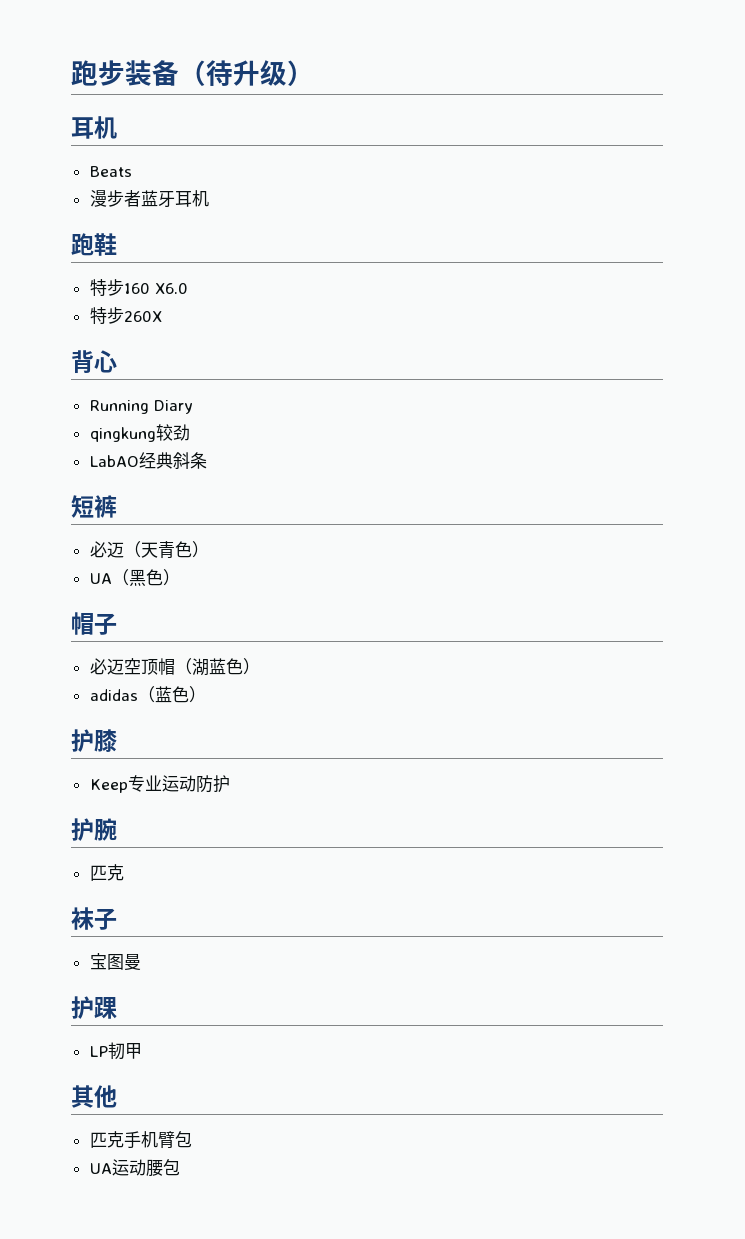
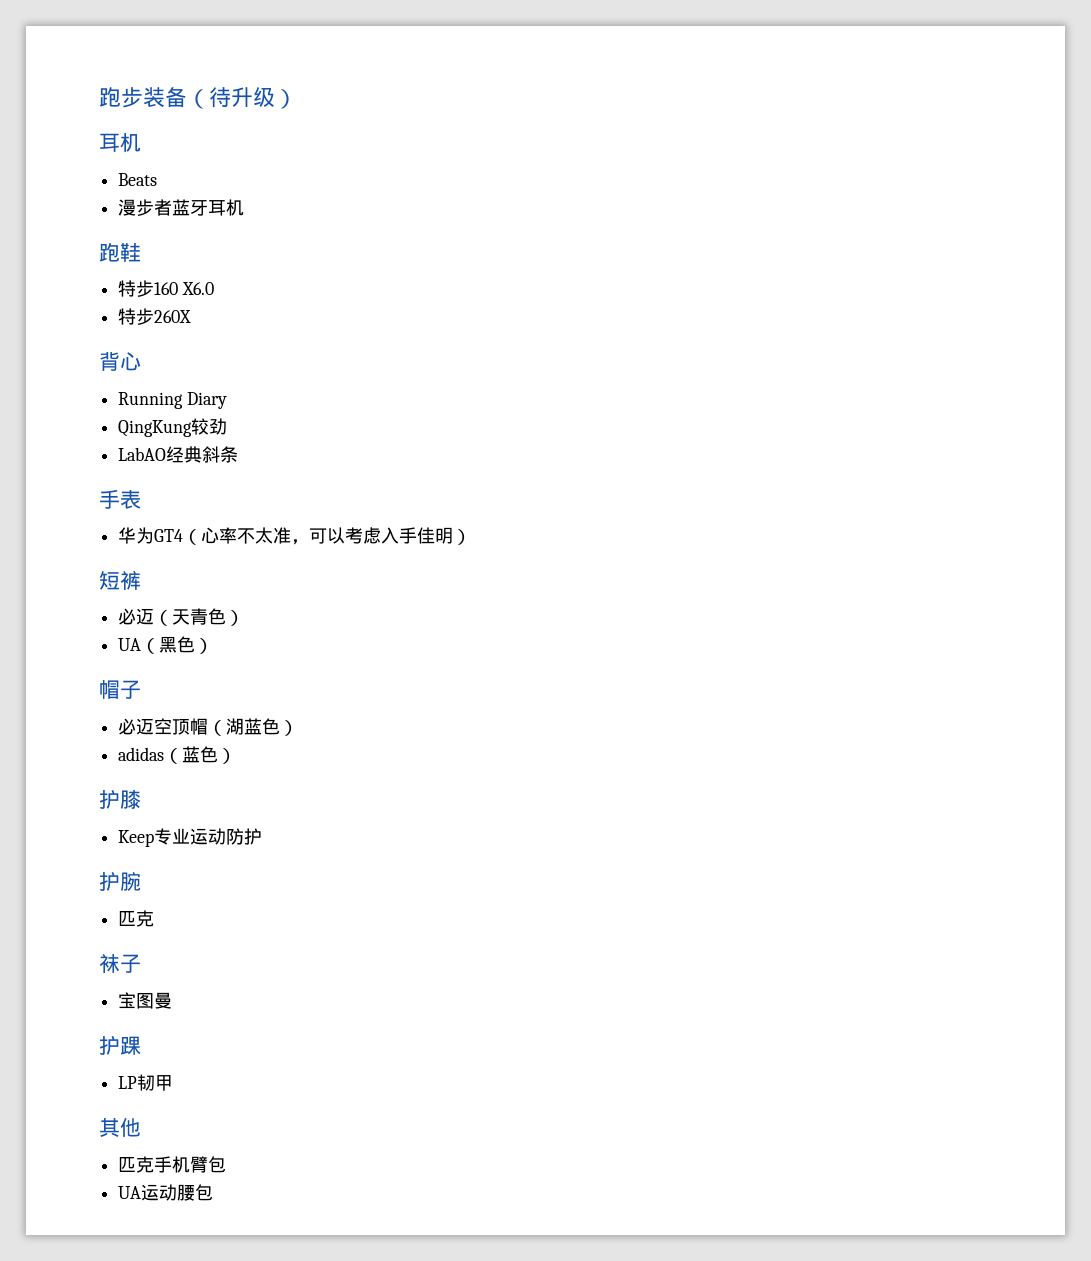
- qingkung较劲
+ QingKung较劲
+ 手表
+ 华为GT4（心率不太准，可以考虑入手佳明）

